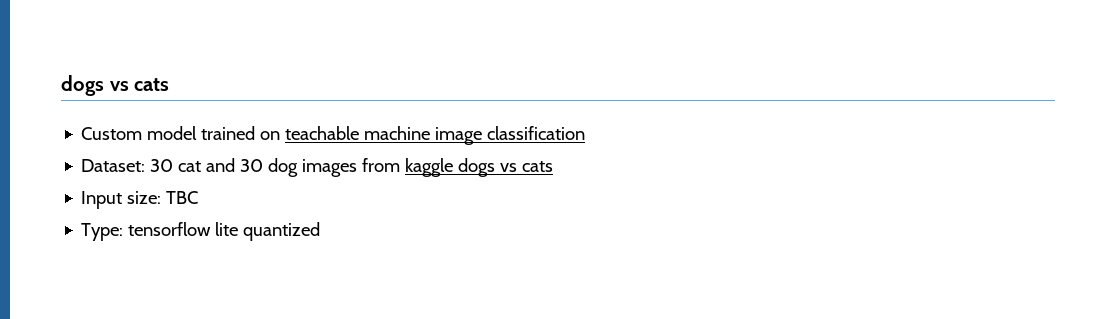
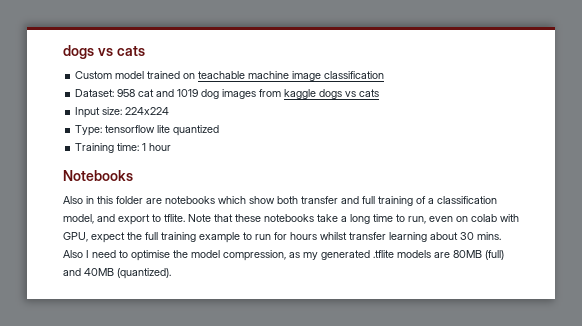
- Dataset: 30 cat and 30 dog images from kaggle dogs vs cats
+ Dataset: 958 cat and 1019 dog images from kaggle dogs vs cats
- Input size: TBC
+ Input size: 224x224
+ Training time: 1 hour
+ Notebooks
+ Also in this folder are notebooks which show both transfer and full training of a classification model, and export to tflite. Note that these notebooks take a long time to run, even on colab with GPU, expect the full training example to run for hours whilst transfer learning about 30 mins. Also I need to optimise the model compression, as my generated .tflite models are 80MB (full) and 40MB (quantized).

